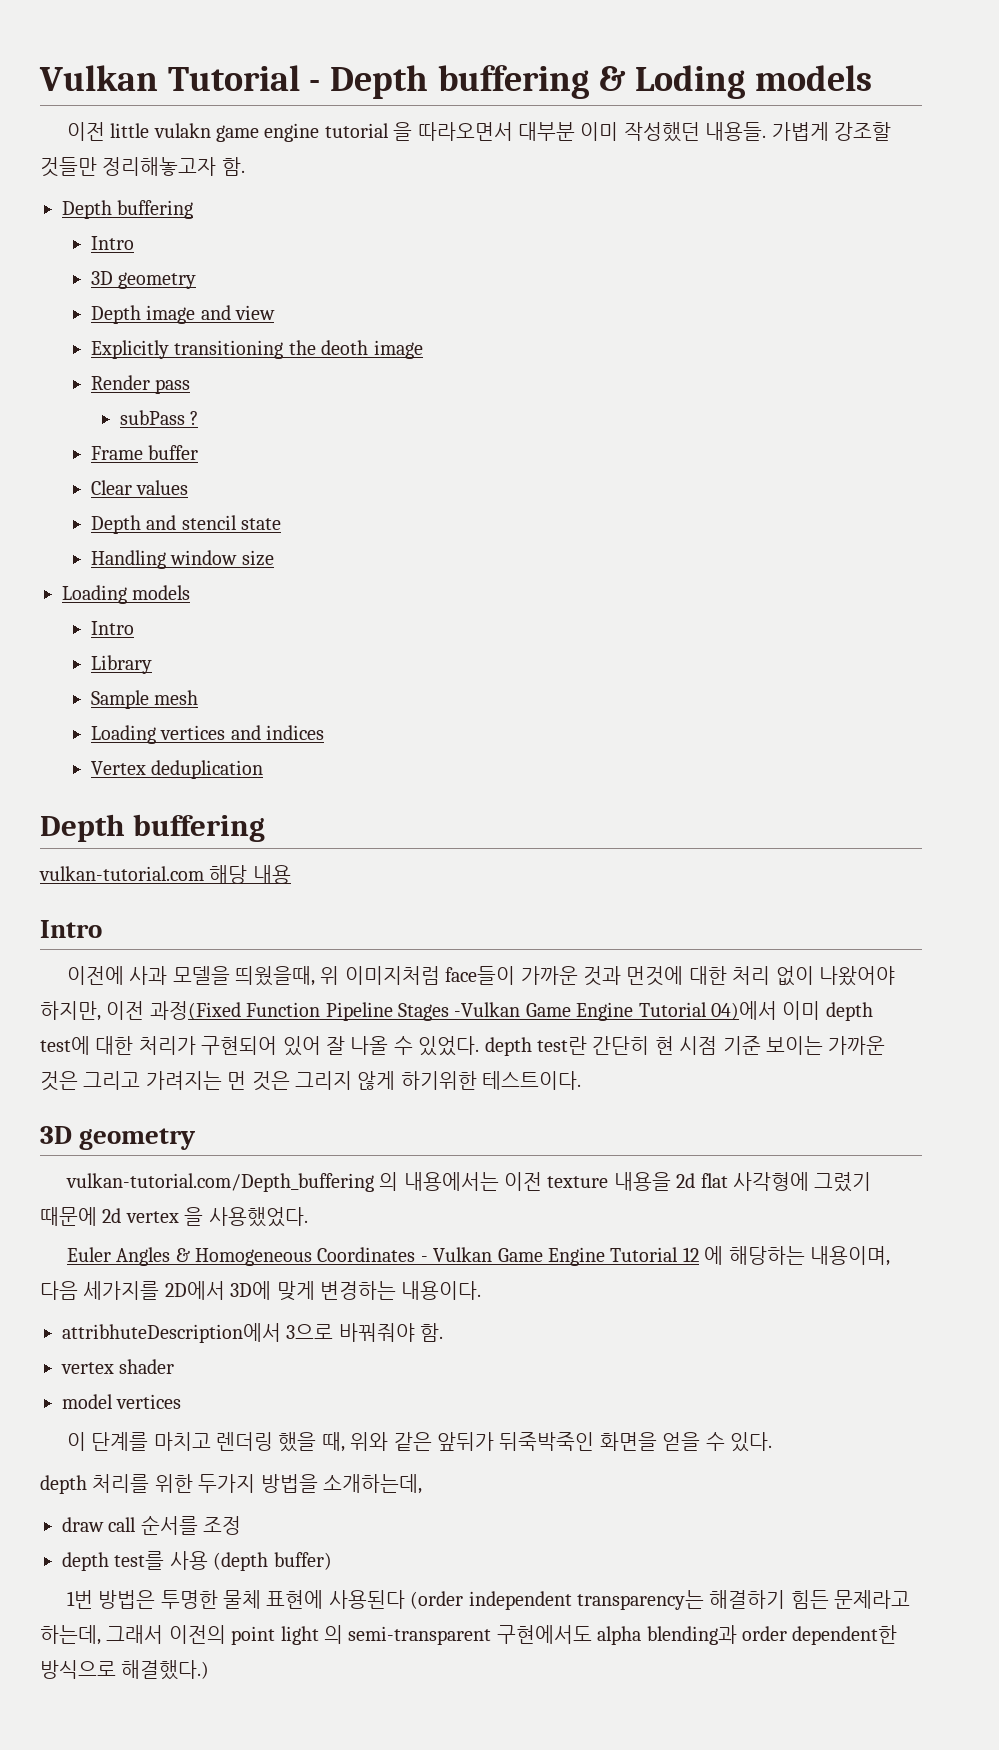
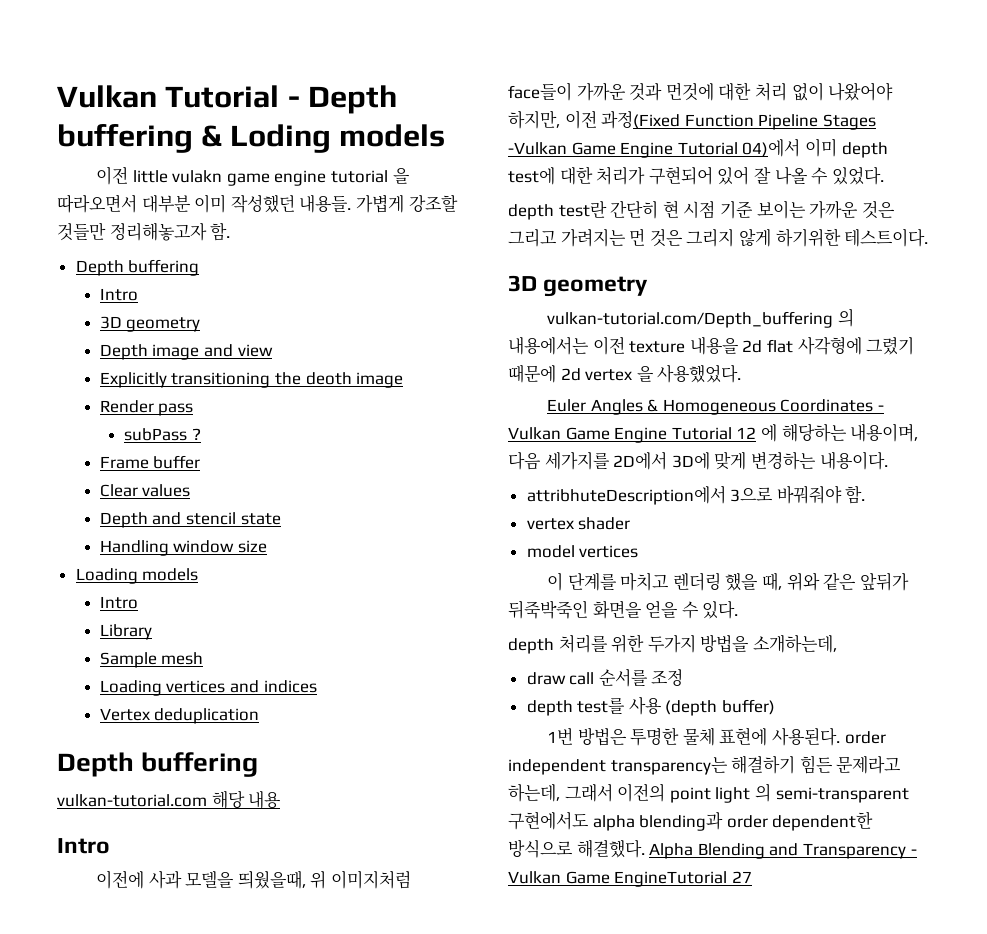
- 이전에 사과 모델을 띄웠을때, 위 이미지처럼 face들이 가까운 것과 먼것에 대한 처리 없이 나왔어야 하지만, 이전 과정(Fixed Function Pipeline Stages -Vulkan Game Engine Tutorial 04)에서 이미 depth test에 대한 처리가 구현되어 있어 잘 나올 수 있었다. depth test란 간단히 현 시점 기준 보이는 가까운 것은 그리고 가려지는 먼 것은 그리지 않게 하기위한 테스트이다.
+ 이전에 사과 모델을 띄웠을때, 위 이미지처럼 face들이 가까운 것과 먼것에 대한 처리 없이 나왔어야 하지만, 이전 과정(Fixed Function Pipeline Stages -Vulkan Game Engine Tutorial 04)에서 이미 depth test에 대한 처리가 구현되어 있어 잘 나올 수 있었다.
+ depth test란 간단히 현 시점 기준 보이는 가까운 것은 그리고 가려지는 먼 것은 그리지 않게 하기위한 테스트이다.
- 1번 방법은 투명한 물체 표현에 사용된다 (order independent transparency는 해결하기 힘든 문제라고 하는데, 그래서 이전의 point light 의 semi-transparent 구현에서도 alpha blending과 order dependent한 방식으로 해결했다.)
+ 1번 방법은 투명한 물체 표현에 사용된다. order independent transparency는 해결하기 힘든 문제라고 하는데, 그래서 이전의 point light 의 semi-transparent 구현에서도 alpha blending과 order dependent한 방식으로 해결했다. Alpha Blending and Transparency - Vulkan Game EngineTutorial 27

